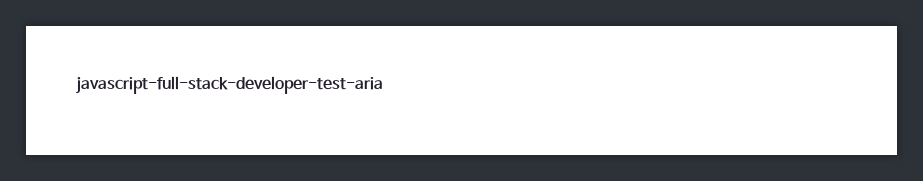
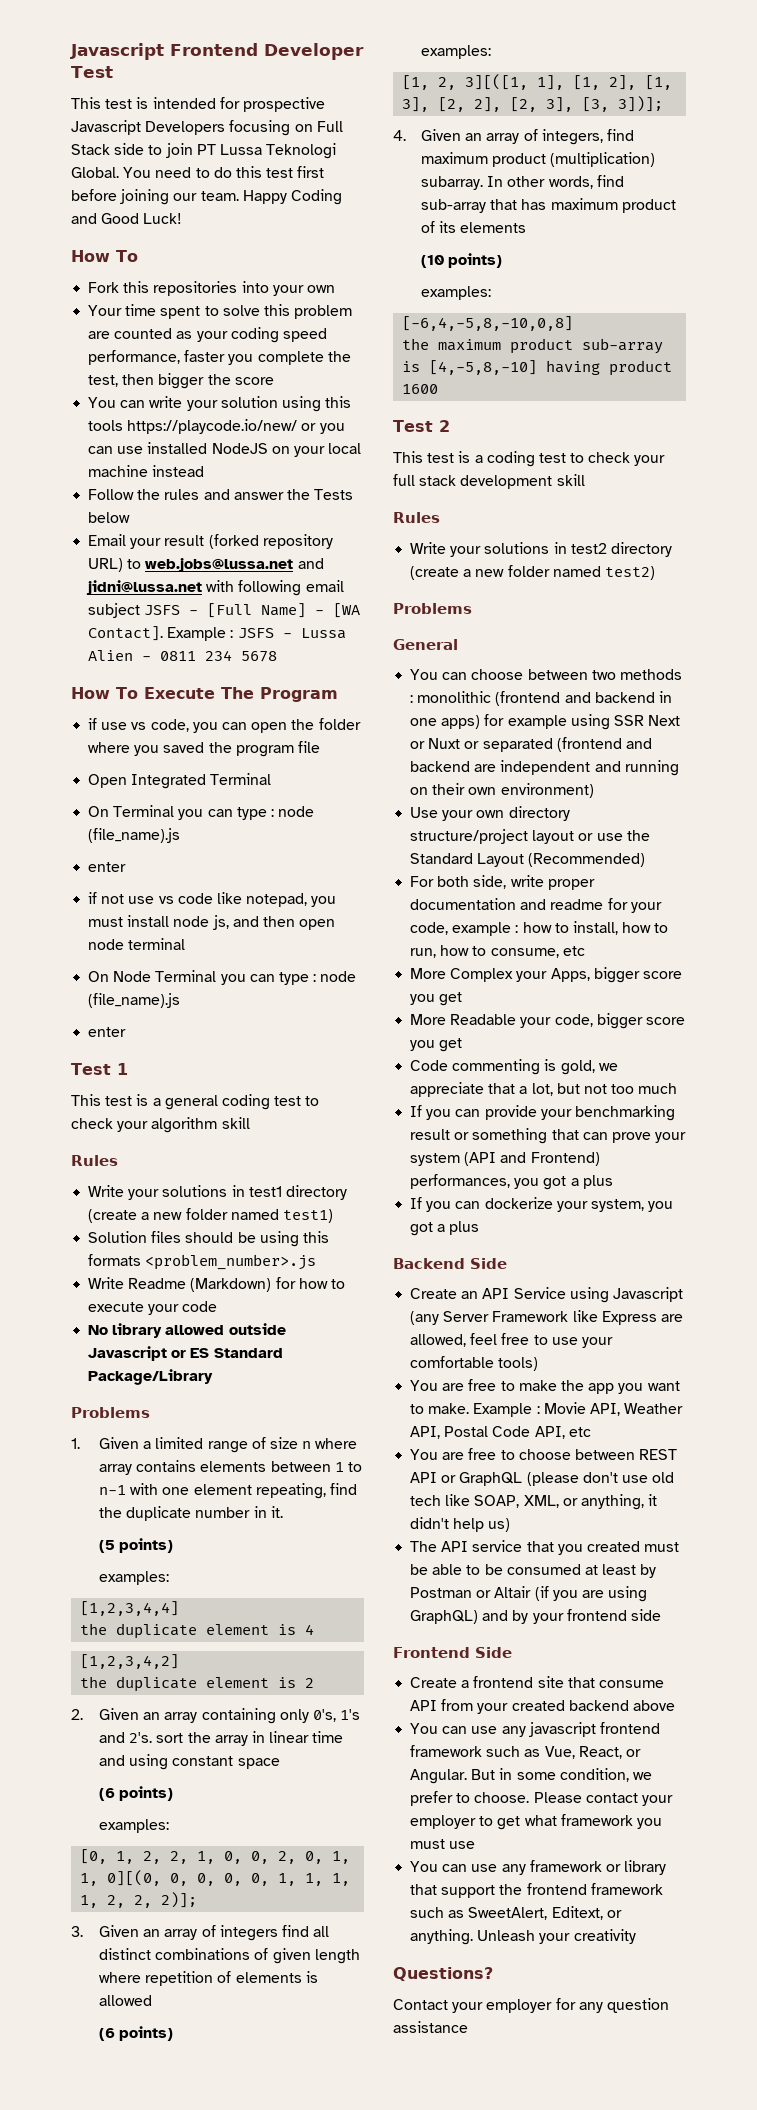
- javascript-full-stack-developer-test-aria
+ Javascript Frontend Developer Test
+ This test is intended for prospective Javascript Developers focusing on Full Stack side to join PT Lussa Teknologi Global. You need to do this test first before joining our team. Happy Coding and Good Luck!
+ How To
+ Fork this repositories into your own
+ Your time spent to solve this problem are counted as your coding speed performance, faster you complete the test, then bigger the score
+ You can write your solution using this tools https://playcode.io/new/ or you can use installed NodeJS on your local machine instead
+ Follow the rules and answer the Tests below
+ Email your result (forked repository URL) to web.jobs@lussa.net and jidni@lussa.net with following email subject JSFS - [Full Name] - [WA Contact]. Example : JSFS - Lussa Alien - 0811 234 5678
+ How To Execute The Program
+ if use vs code, you can open the folder where you saved the program file
+ Open Integrated Terminal
+ On Terminal you can type : node (file_name).js
+ enter
+ if not use vs code like notepad, you must install node js, and then open node terminal
+ On Node Terminal you can type : node (file_name).js
+ enter
+ Test 1
+ This test is a general coding test to check your algorithm skill
+ Rules
+ Write your solutions in test1 directory (create a new folder named test1)
+ Solution files should be using this formats <problem_number>.js
+ Write Readme (Markdown) for how to execute your code
+ No library allowed outside Javascript or ES Standard Package/Library
+ Problems
+ 1. Given a limited range of size n where array contains elements between 1 to n-1 with one element repeating, find the duplicate number in it.
+ (5 points)
+ examples:
+ [1,2,3,4,4]
+ the duplicate element is 4
+ [1,2,3,4,2]
+ the duplicate element is 2
+ 2. Given an array containing only 0's, 1's and 2's. sort the array in linear time and using constant space
+ (6 points)
+ examples:
+ [0, 1, 2, 2, 1, 0, 0, 2, 0, 1, 1, 0][(0, 0, 0, 0, 0, 1, 1, 1, 1, 2, 2, 2)];
+ 3. Given an array of integers find all distinct combinations of given length where repetition of elements is allowed
+ (6 points)
+ examples:
+ [1, 2, 3][([1, 1], [1, 2], [1, 3], [2, 2], [2, 3], [3, 3])];
+ 4. Given an array of integers, find maximum product (multiplication) subarray. In other words, find sub-array that has maximum product of its elements
+ (10 points)
+ examples:
+ [-6,4,-5,8,-10,0,8]
+ the maximum product sub-array is [4,-5,8,-10] having product 1600
+ Test 2
+ This test is a coding test to check your full stack development skill
+ Rules
+ Write your solutions in test2 directory (create a new folder named test2)
+ Problems
+ General
+ You can choose between two methods : monolithic (frontend and backend in one apps) for example using SSR Next or Nuxt or separated (frontend and backend are independent and running on their own environment)
+ Use your own directory structure/project layout or use the Standard Layout (Recommended)
+ For both side, write proper documentation and readme for your code, example : how to install, how to run, how to consume, etc
+ More Complex your Apps, bigger score you get
+ More Readable your code, bigger score you get
+ Code commenting is gold, we appreciate that a lot, but not too much
+ If you can provide your benchmarking result or something that can prove your system (API and Frontend) performances, you got a plus
+ If you can dockerize your system, you got a plus
+ Backend Side
+ Create an API Service using Javascript (any Server Framework like Express are allowed, feel free to use your comfortable tools)
+ You are free to make the app you want to make. Example : Movie API, Weather API, Postal Code API, etc
+ You are free to choose between REST API or GraphQL (please don't use old tech like SOAP, XML, or anything, it didn't help us)
+ The API service that you created must be able to be consumed at least by Postman or Altair (if you are using GraphQL) and by your frontend side
+ Frontend Side
+ Create a frontend site that consume API from your created backend above
+ You can use any javascript frontend framework such as Vue, React, or Angular. But in some condition, we prefer to choose. Please contact your employer to get what framework you must use
+ You can use any framework or library that support the frontend framework such as SweetAlert, Editext, or anything. Unleash your creativity
+ Questions?
+ Contact your employer for any question assistance

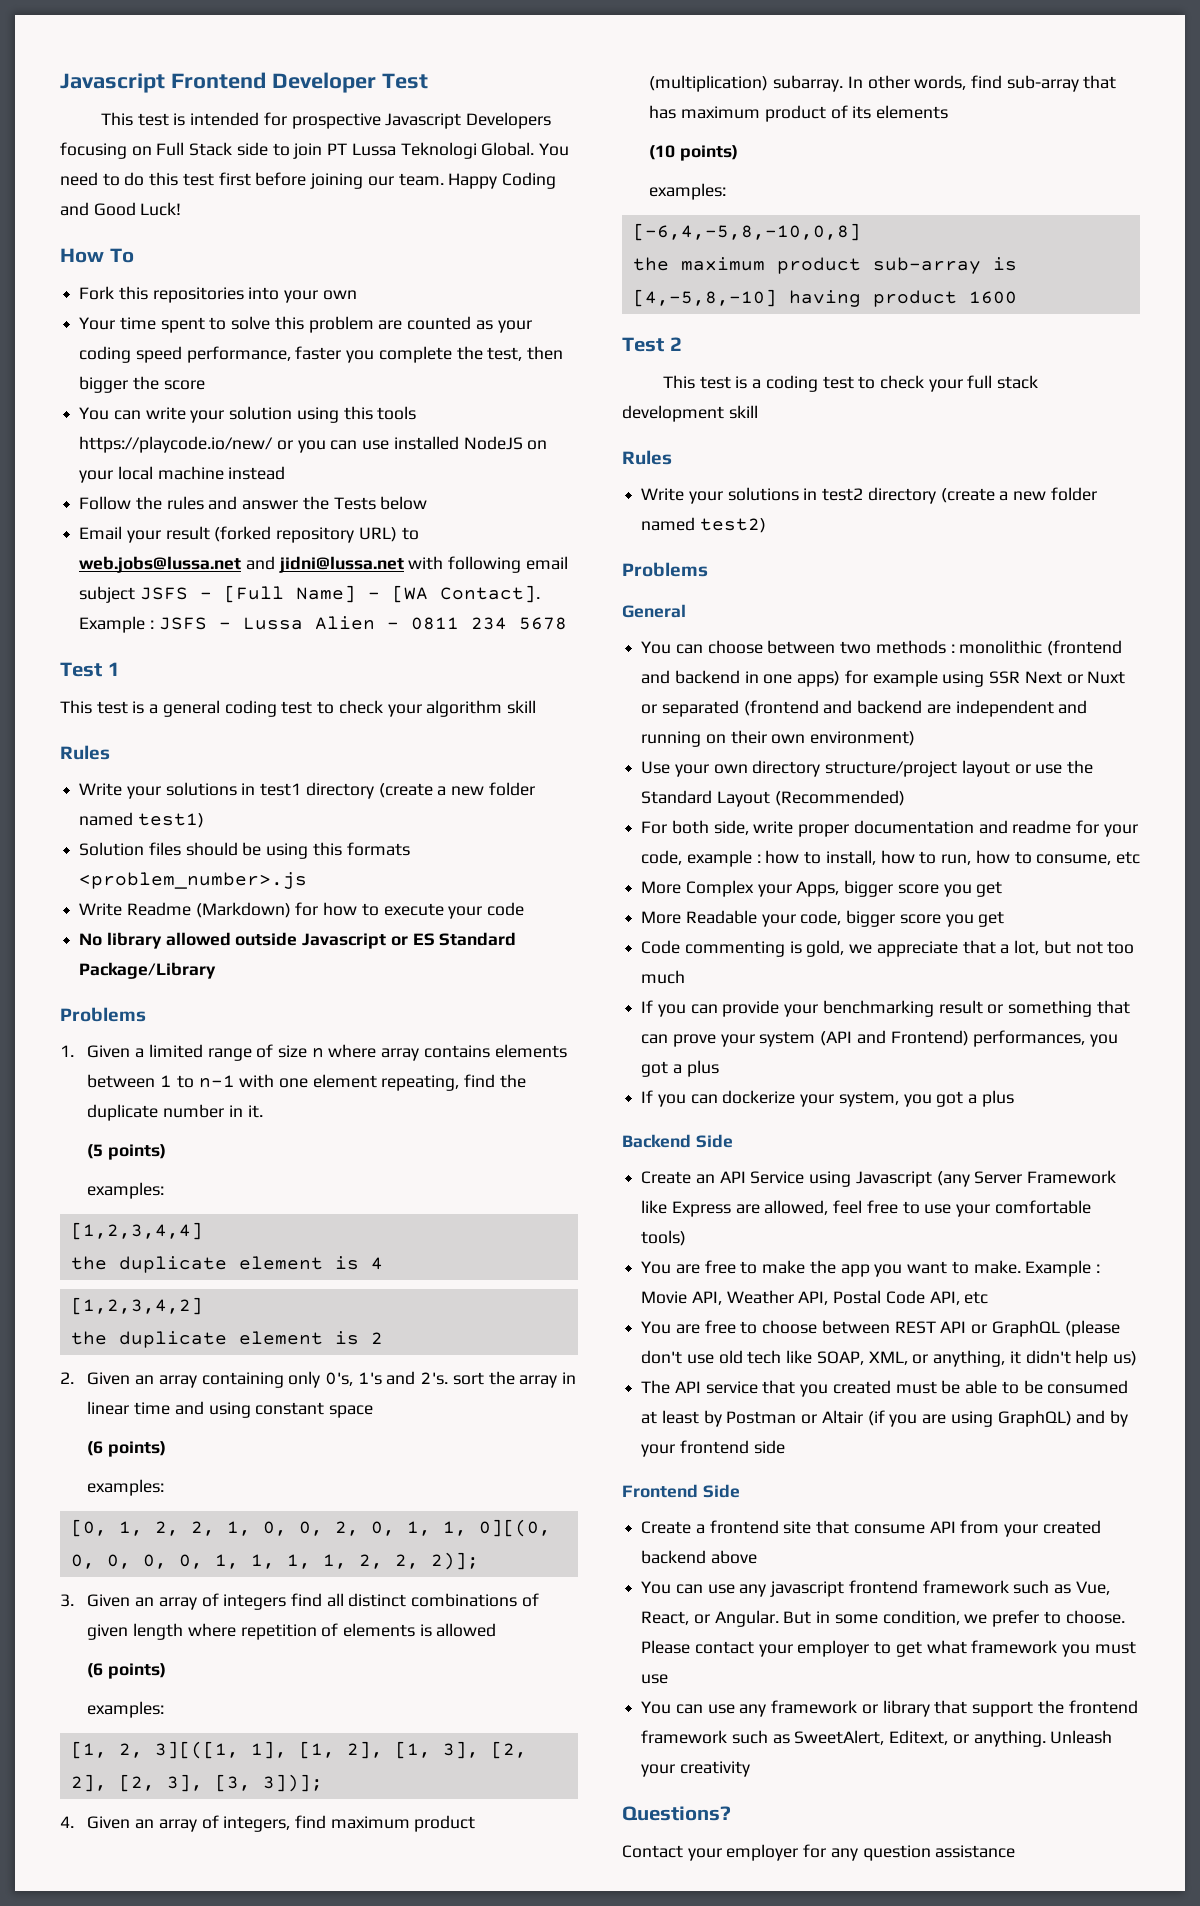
- How To Execute The Program
- if use vs code, you can open the folder where you saved the program file
- Open Integrated Terminal
- On Terminal you can type : node (file_name).js
- enter
- if not use vs code like notepad, you must install node js, and then open node terminal
- On Node Terminal you can type : node (file_name).js
- enter

